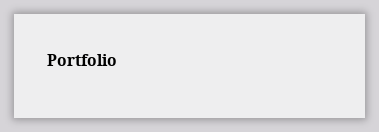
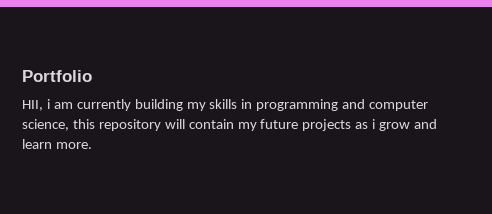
+ HII, i am currently building my skills in programming and computer science, this repository will contain my future projects as i grow and learn more.

